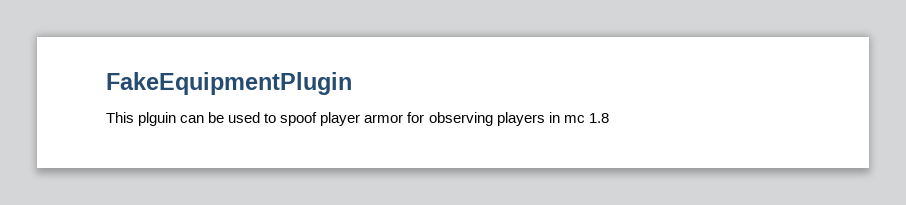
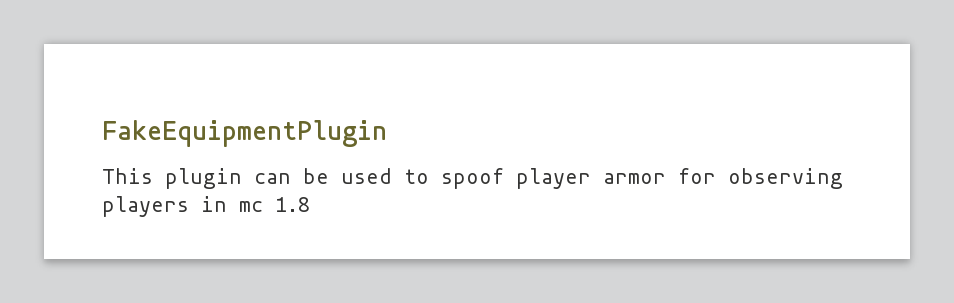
- This plguin can be used to spoof player armor for observing players in mc 1.8
+ This plugin can be used to spoof player armor for observing players in mc 1.8

